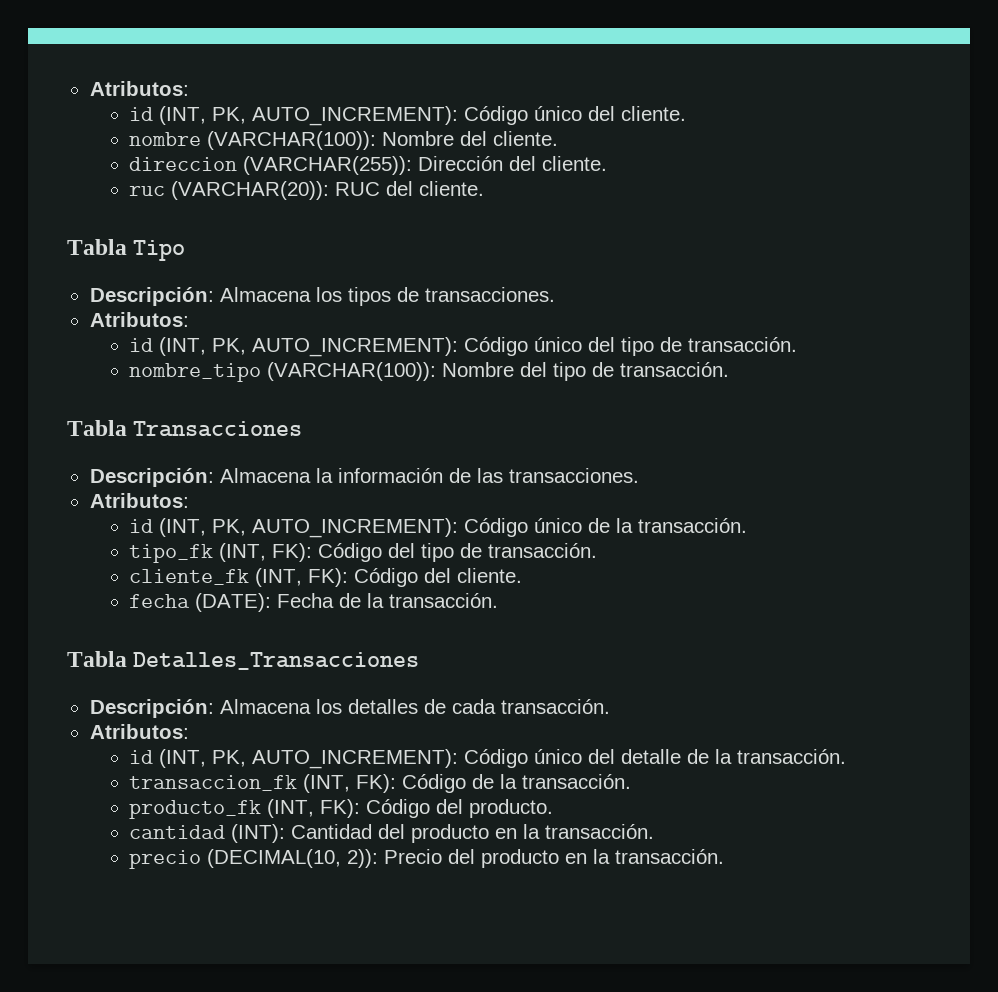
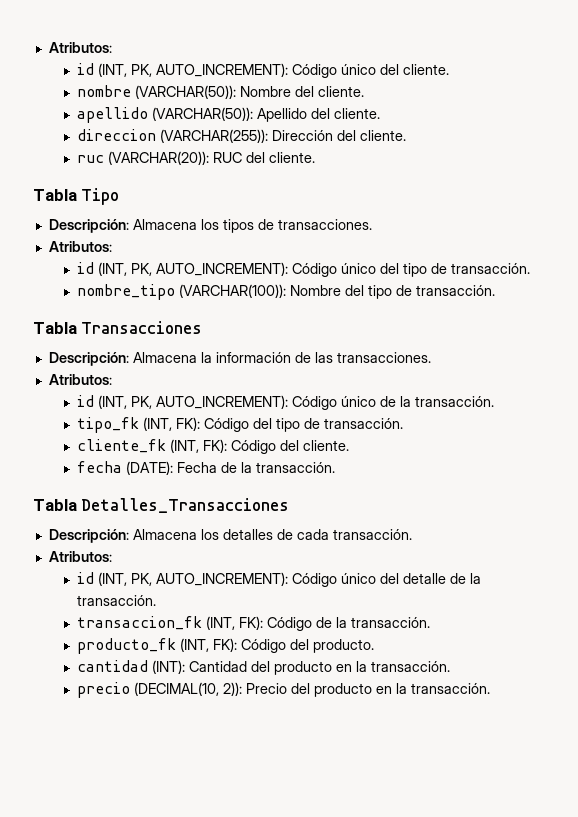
- nombre (VARCHAR(100)): Nombre del cliente.
+ nombre (VARCHAR(50)): Nombre del cliente.
+ apellido (VARCHAR(50)): Apellido del cliente.

